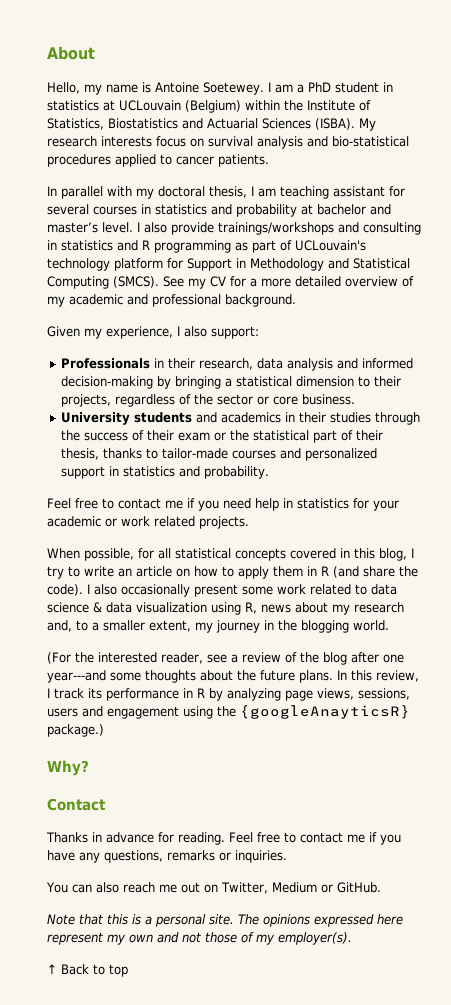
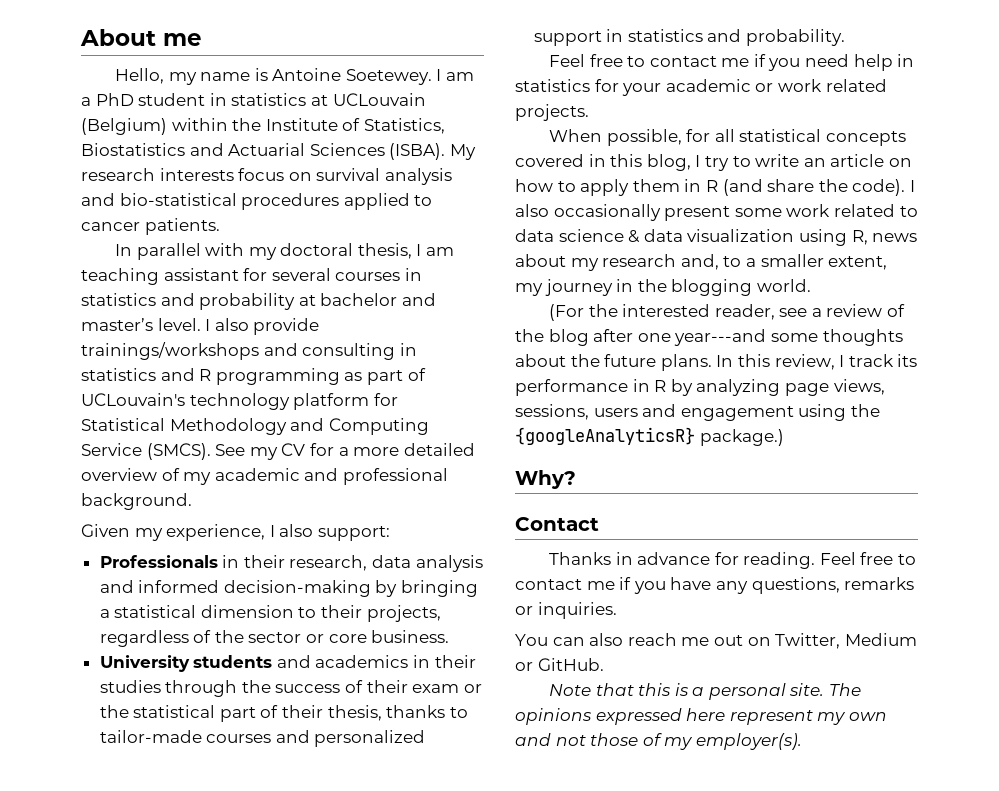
- About
+ About me
- I also provide trainings/workshops and consulting in statistics and R programming as part of UCLouvain's technology platform for Support in Methodology and Statistical Computing (SMCS).
+ I also provide trainings/workshops and consulting in statistics and R programming as part of UCLouvain's technology platform for Statistical Methodology and Computing Service (SMCS).
- In this review, I track its performance in R by analyzing page views, sessions, users and engagement using the {googleAnayticsR} package.)
+ In this review, I track its performance in R by analyzing page views, sessions, users and engagement using the {googleAnalyticsR} package.)
- ↑ Back to top

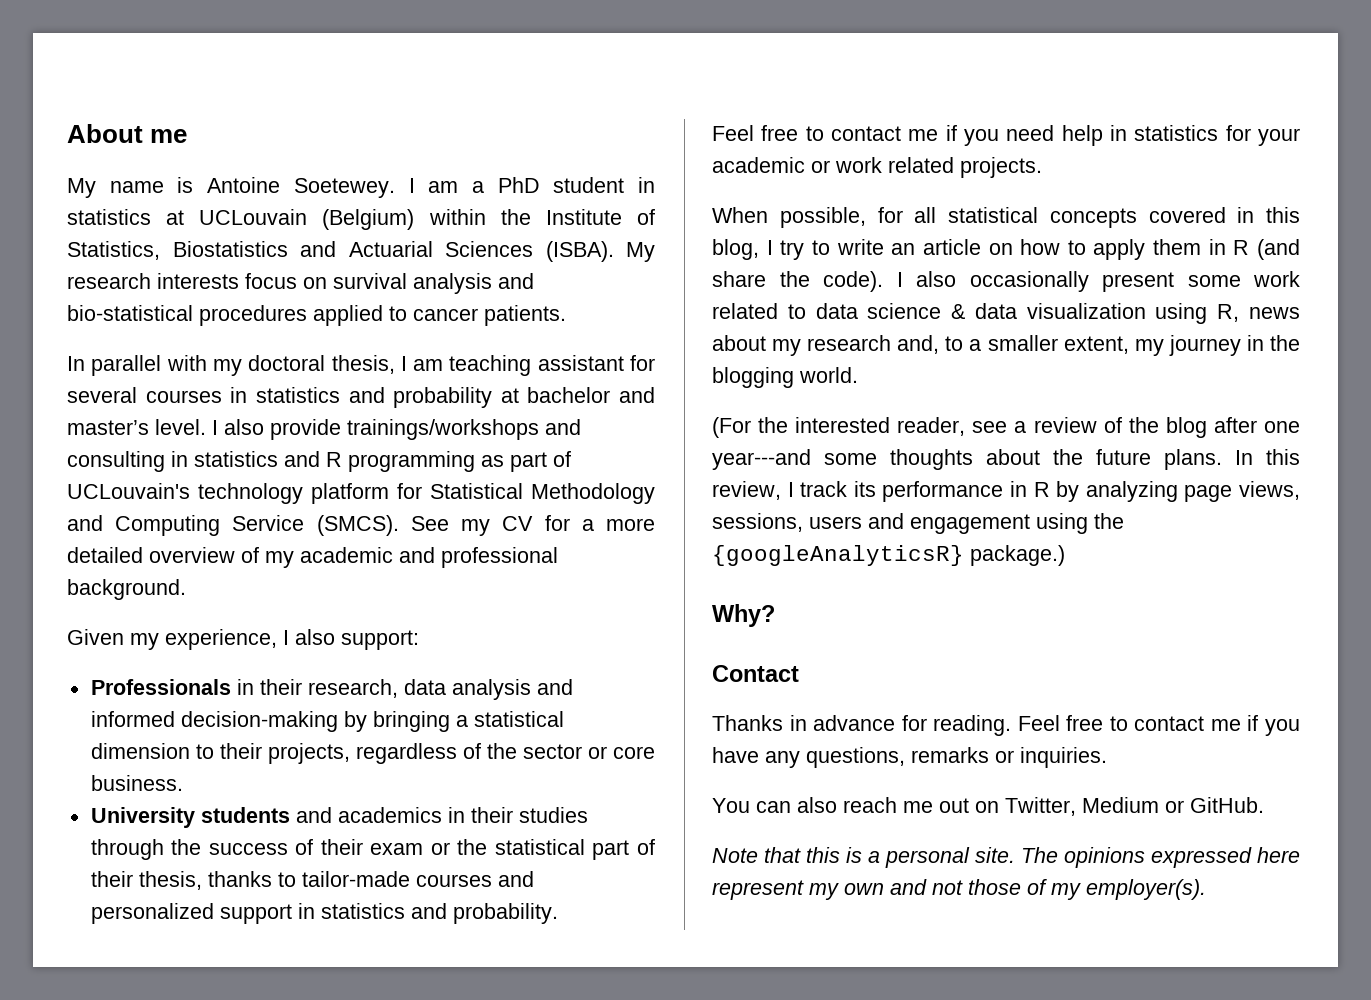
- Hello, my name is Antoine Soetewey.
+ My name is Antoine Soetewey.

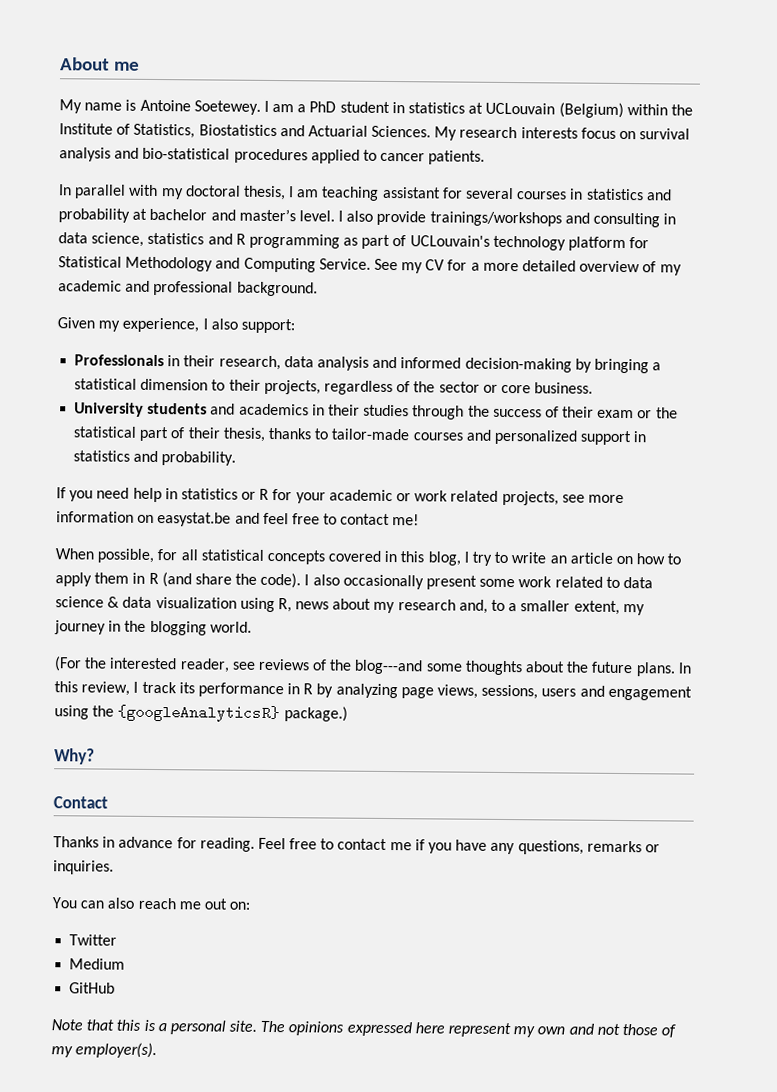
- I am a PhD student in statistics at UCLouvain (Belgium) within the Institute of Statistics, Biostatistics and Actuarial Sciences (ISBA).
+ I am a PhD student in statistics at UCLouvain (Belgium) within the Institute of Statistics, Biostatistics and Actuarial Sciences.
- I also provide trainings/workshops and consulting in statistics and R programming as part of UCLouvain's technology platform for Statistical Methodology and Computing Service (SMCS).
+ I also provide trainings/workshops and consulting in data science, statistics and R programming as part of UCLouvain's technology platform for Statistical Methodology and Computing Service.
- Feel free to contact me if you need help in statistics for your academic or work related projects.
+ If you need help in statistics or R for your academic or work related projects, see more information on easystat.be and feel free to contact me!
- (For the interested reader, see a review of the blog after one year---and some thoughts about the future plans.
+ (For the interested reader, see reviews of the blog---and some thoughts about the future plans.
- You can also reach me out on Twitter, Medium or GitHub.
+ You can also reach me out on:
+ Twitter
+ Medium
+ GitHub

